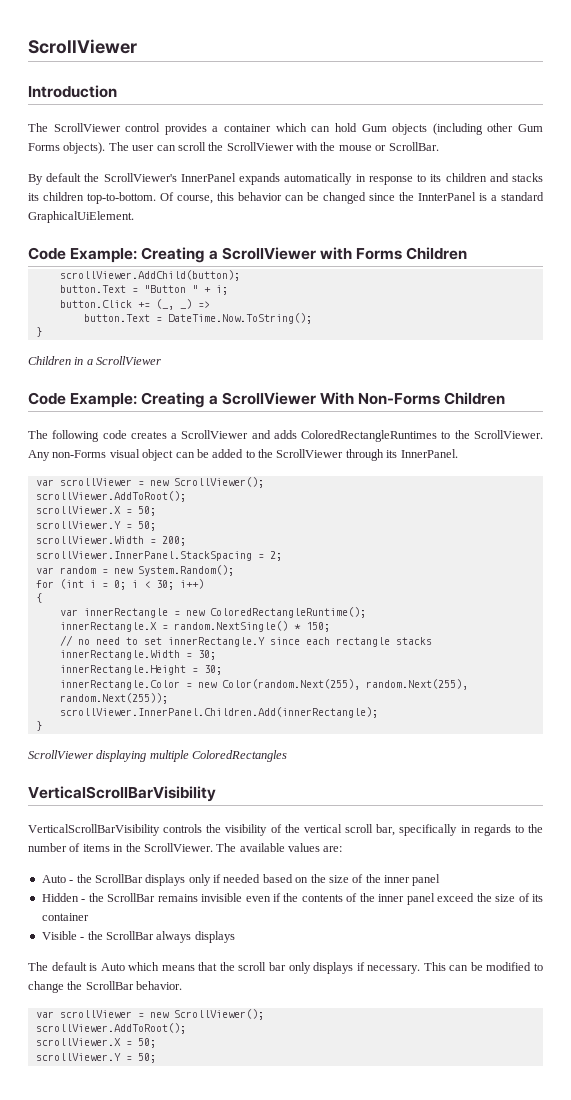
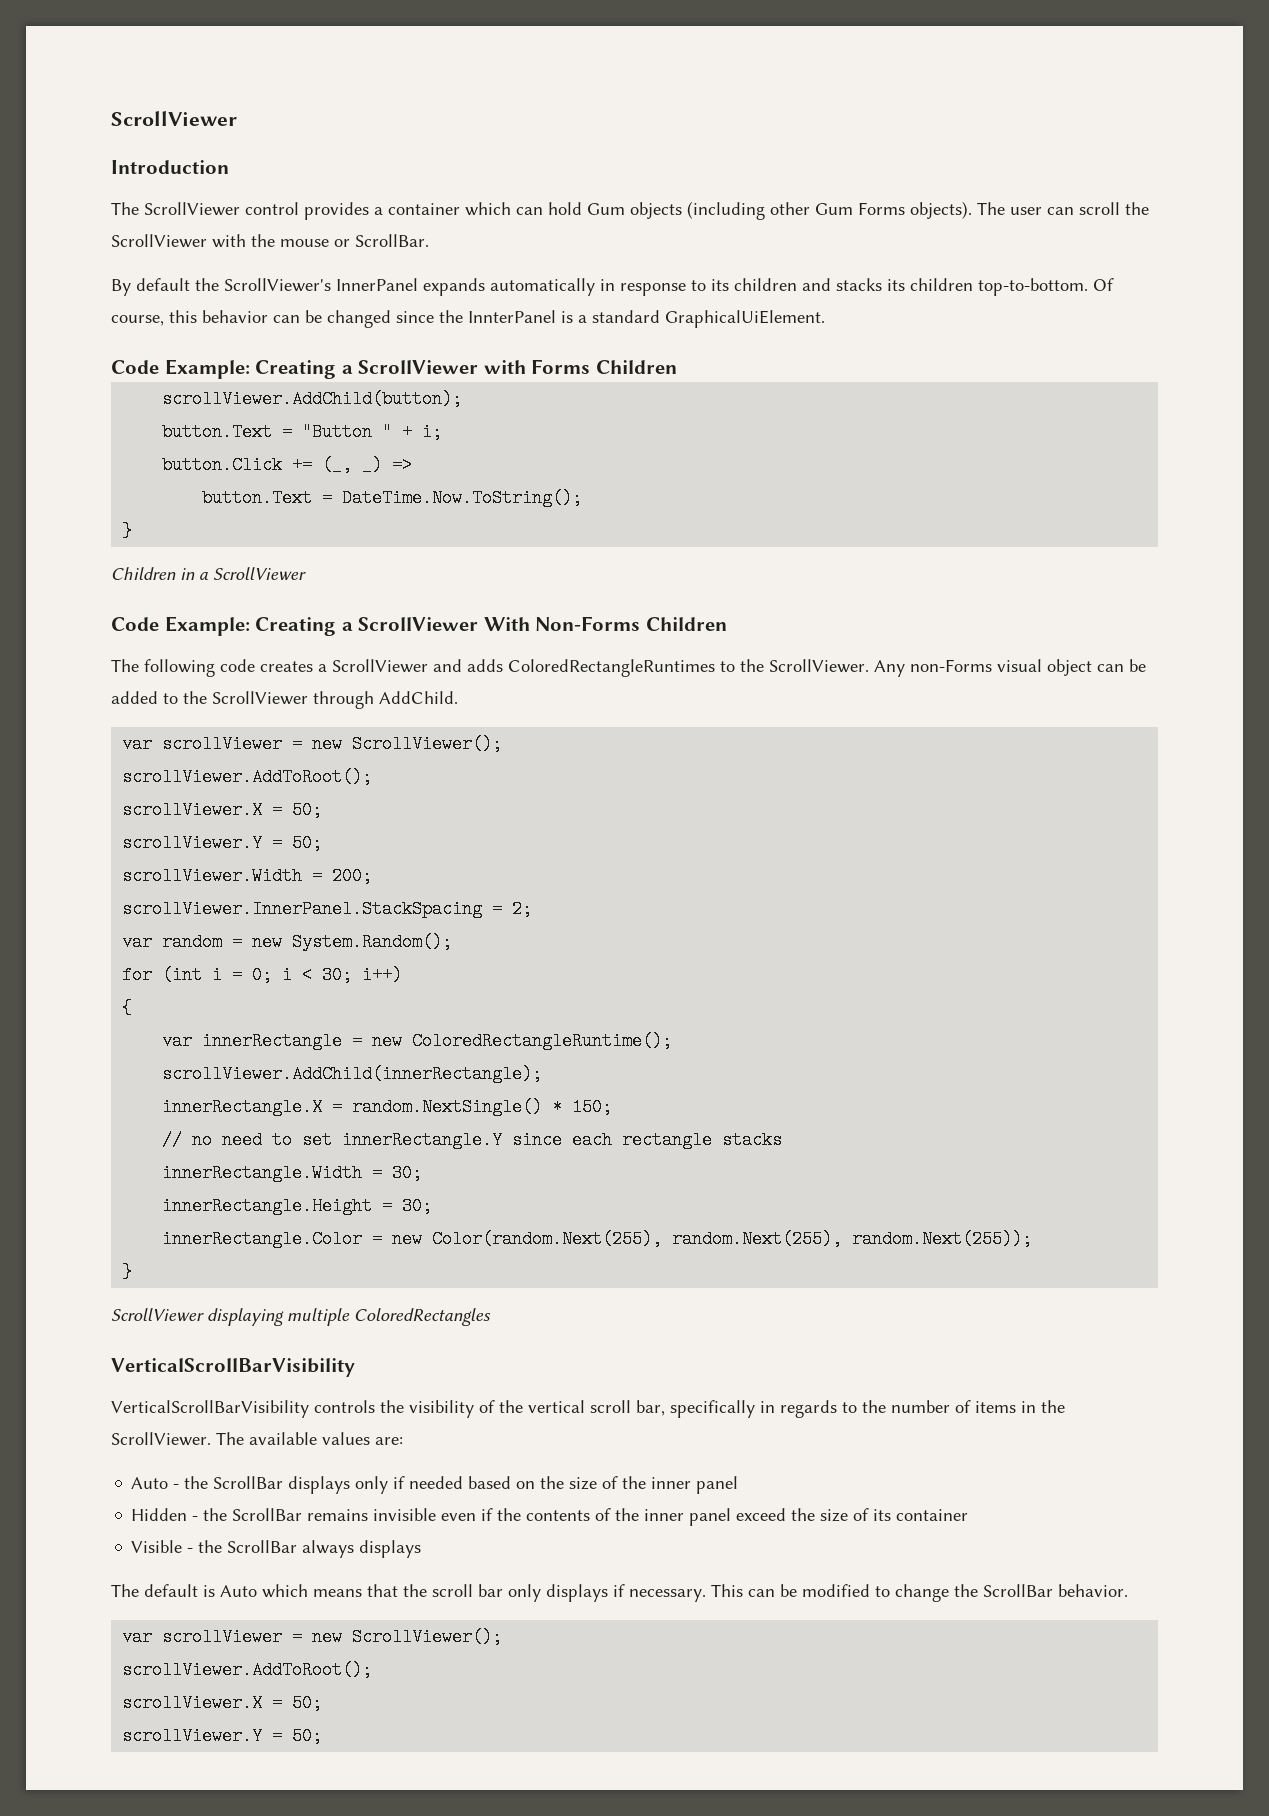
- Any non-Forms visual object can be added to the ScrollViewer through its InnerPanel.
+ Any non-Forms visual object can be added to the ScrollViewer through AddChild.
+ scrollViewer.AddChild(innerRectangle);
- scrollViewer.InnerPanel.Children.Add(innerRectangle);

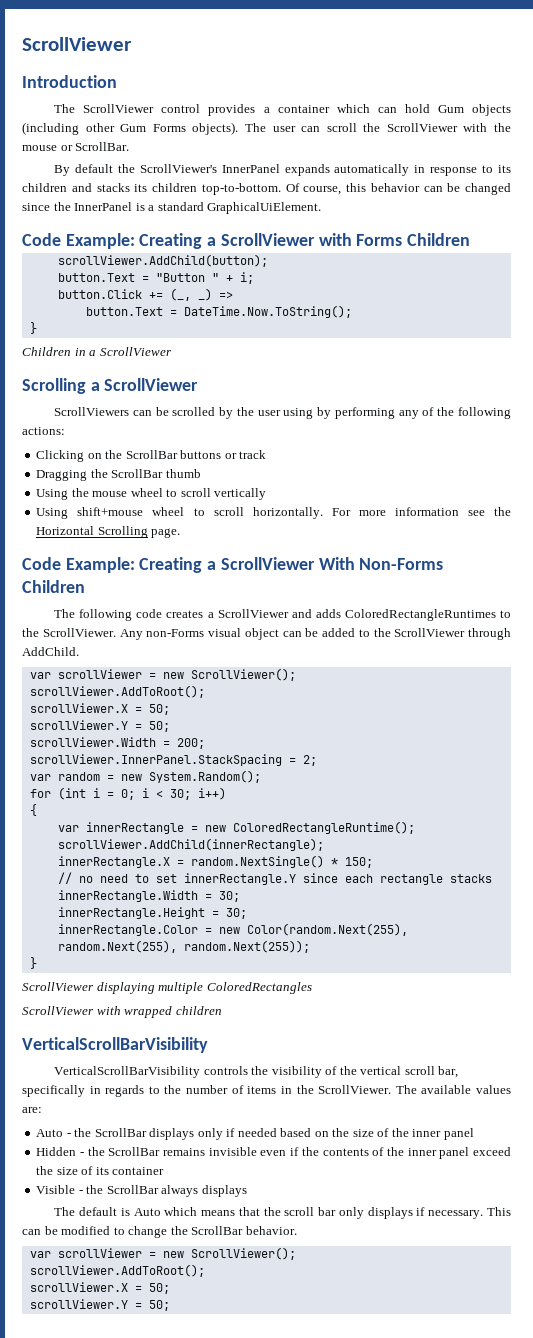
- Of course, this behavior can be changed since the InnterPanel is a standard GraphicalUiElement.
+ Of course, this behavior can be changed since the InnerPanel is a standard GraphicalUiElement.
+ Scrolling a ScrollViewer
+ ScrollViewers can be scrolled by the user using by performing any of the following actions:
+ Clicking on the ScrollBar buttons or track
+ Dragging the ScrollBar thumb
+ Using the mouse wheel to scroll vertically
+ Using shift+mouse wheel to scroll horizontally. For more information see the Horizontal Scrolling page.
+ ScrollViewer with wrapped children

